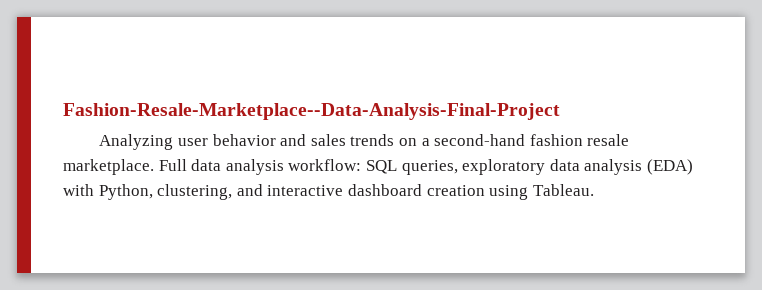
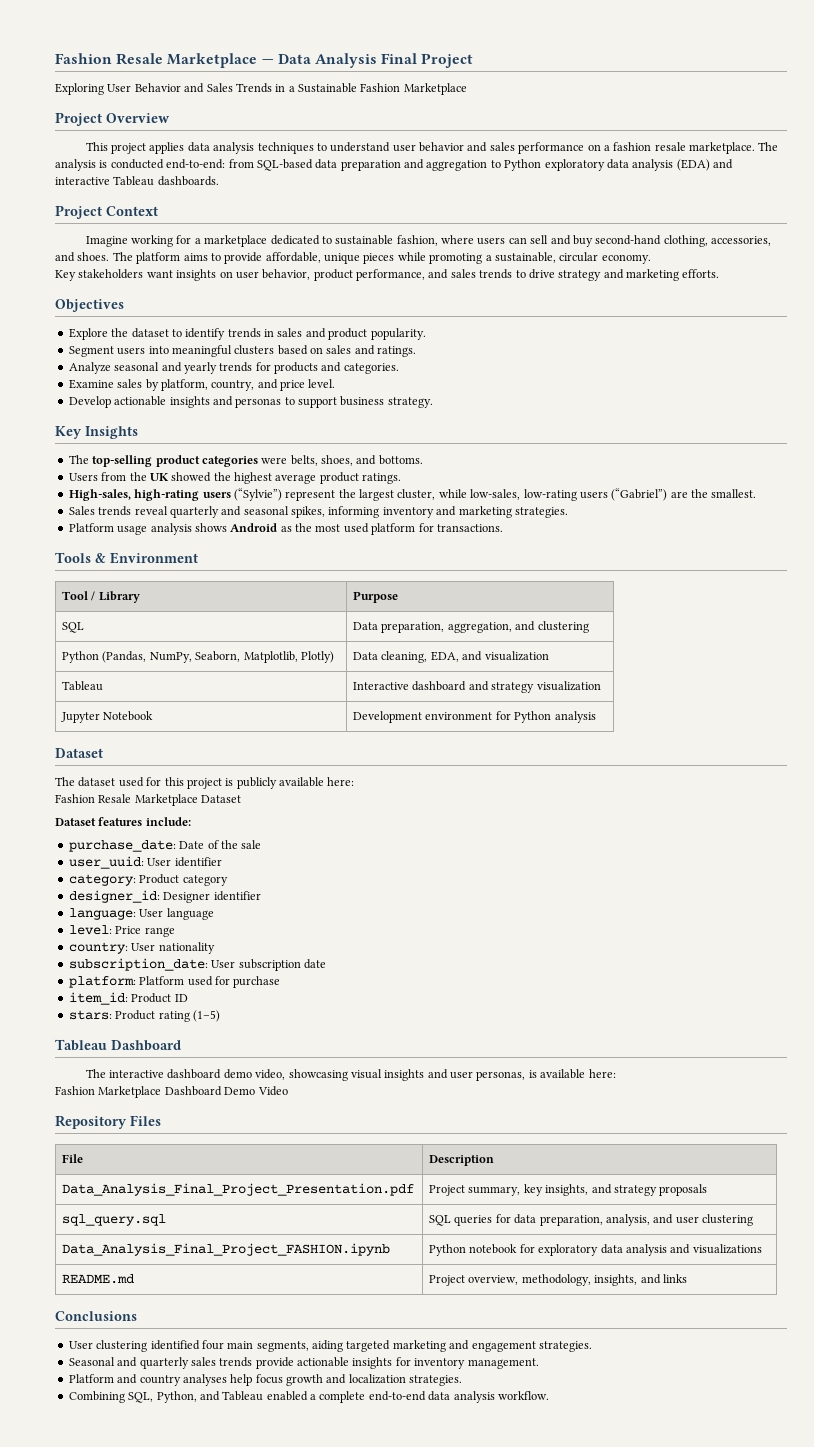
- Fashion-Resale-Marketplace--Data-Analysis-Final-Project
- Analyzing user behavior and sales trends on a second-hand fashion resale marketplace.
+ Fashion Resale Marketplace — Data Analysis Final Project
+ Exploring User Behavior and Sales Trends in a Sustainable Fashion Marketplace
+ Project Overview
+ This project applies data analysis techniques to understand user behavior and sales performance on a fashion resale marketplace.
- Full data analysis workflow: SQL queries, exploratory data analysis (EDA) with Python, clustering, and interactive dashboard creation using Tableau.
+ The analysis is conducted end-to-end: from SQL-based data preparation and aggregation to Python exploratory data analysis (EDA) and interactive Tableau dashboards.
+ Project Context
+ Imagine working for a marketplace dedicated to sustainable fashion, where users can sell and buy second-hand clothing, accessories, and shoes. The platform aims to provide affordable, unique pieces while promoting a sustainable, circular economy.
+ Key stakeholders want insights on user behavior, product performance, and sales trends to drive strategy and marketing efforts.
+ Objectives
+ Explore the dataset to identify trends in sales and product popularity.
+ Segment users into meaningful clusters based on sales and ratings.
+ Analyze seasonal and yearly trends for products and categories.
+ Examine sales by platform, country, and price level.
+ Develop actionable insights and personas to support business strategy.
+ Key Insights
+ The top-selling product categories were belts, shoes, and bottoms.
+ Users from the UK showed the highest average product ratings.
+ High-sales, high-rating users (“Sylvie”) represent the largest cluster, while low-sales, low-rating users (“Gabriel”) are the smallest.
+ Sales trends reveal quarterly and seasonal spikes, informing inventory and marketing strategies.
+ Platform usage analysis shows Android as the most used platform for transactions.
+ Tools & Environment
+ Tool / Library | Purpose
+ SQL | Data preparation, aggregation, and clustering
+ Python (Pandas, NumPy, Seaborn, Matplotlib, Plotly) | Data cleaning, EDA, and visualization
+ Tableau | Interactive dashboard and strategy visualization
+ Jupyter Notebook | Development environment for Python analysis
+ Dataset
+ The dataset used for this project is publicly available here:
+ Fashion Resale Marketplace Dataset
+ Dataset features include:
+ purchase_date: Date of the sale
+ user_uuid: User identifier
+ category: Product category
+ designer_id: Designer identifier
+ language: User language
+ level: Price range
+ country: User nationality
+ subscription_date: User subscription date
+ platform: Platform used for purchase
+ item_id: Product ID
+ stars: Product rating (1–5)
+ Tableau Dashboard
+ The interactive dashboard demo video, showcasing visual insights and user personas, is available here:
+ Fashion Marketplace Dashboard Demo Video
+ Repository Files
+ File | Description
+ Data_Analysis_Final_Project_Presentation.pdf | Project summary, key insights, and strategy proposals
+ sql_query.sql | SQL queries for data preparation, analysis, and user clustering
+ Data_Analysis_Final_Project_FASHION.ipynb | Python notebook for exploratory data analysis and visualizations
+ README.md | Project overview, methodology, insights, and links
+ Conclusions
+ User clustering identified four main segments, aiding targeted marketing and engagement strategies.
+ Seasonal and quarterly sales trends provide actionable insights for inventory management.
+ Platform and country analyses help focus growth and localization strategies.
+ Combining SQL, Python, and Tableau enabled a complete end-to-end data analysis workflow.

